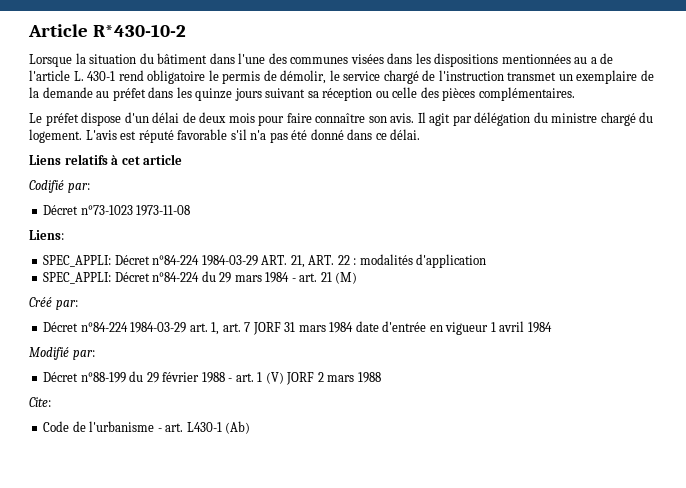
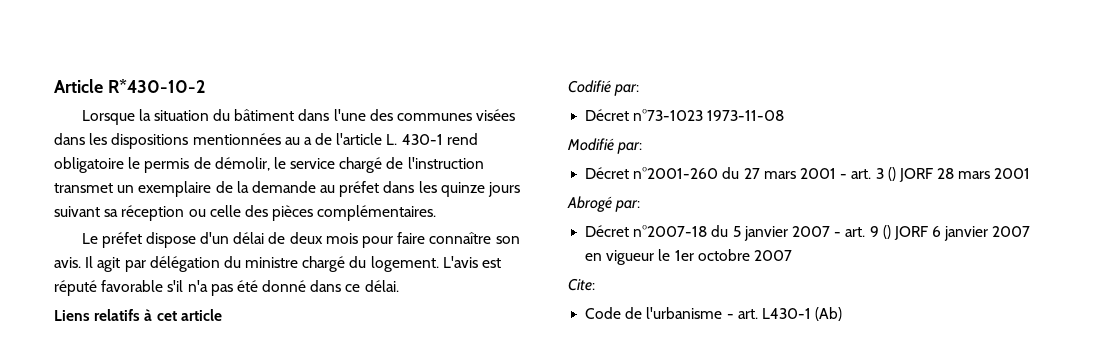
- Liens:
- SPEC_APPLI: Décret n°84-224 1984-03-29 ART. 21, ART. 22 : modalités d'application
- SPEC_APPLI: Décret n°84-224 du 29 mars 1984 - art. 21 (M)
- Créé par:
- Décret n°84-224 1984-03-29 art. 1, art. 7 JORF 31 mars 1984 date d'entrée en vigueur 1 avril 1984
  Modifié par:
- Décret n°88-199 du 29 février 1988 - art. 1 (V) JORF 2 mars 1988
+ Décret n°2001-260 du 27 mars 2001 - art. 3 () JORF 28 mars 2001
+ Abrogé par:
+ Décret n°2007-18 du 5 janvier 2007 - art. 9 () JORF 6 janvier 2007 en vigueur le 1er octobre 2007

